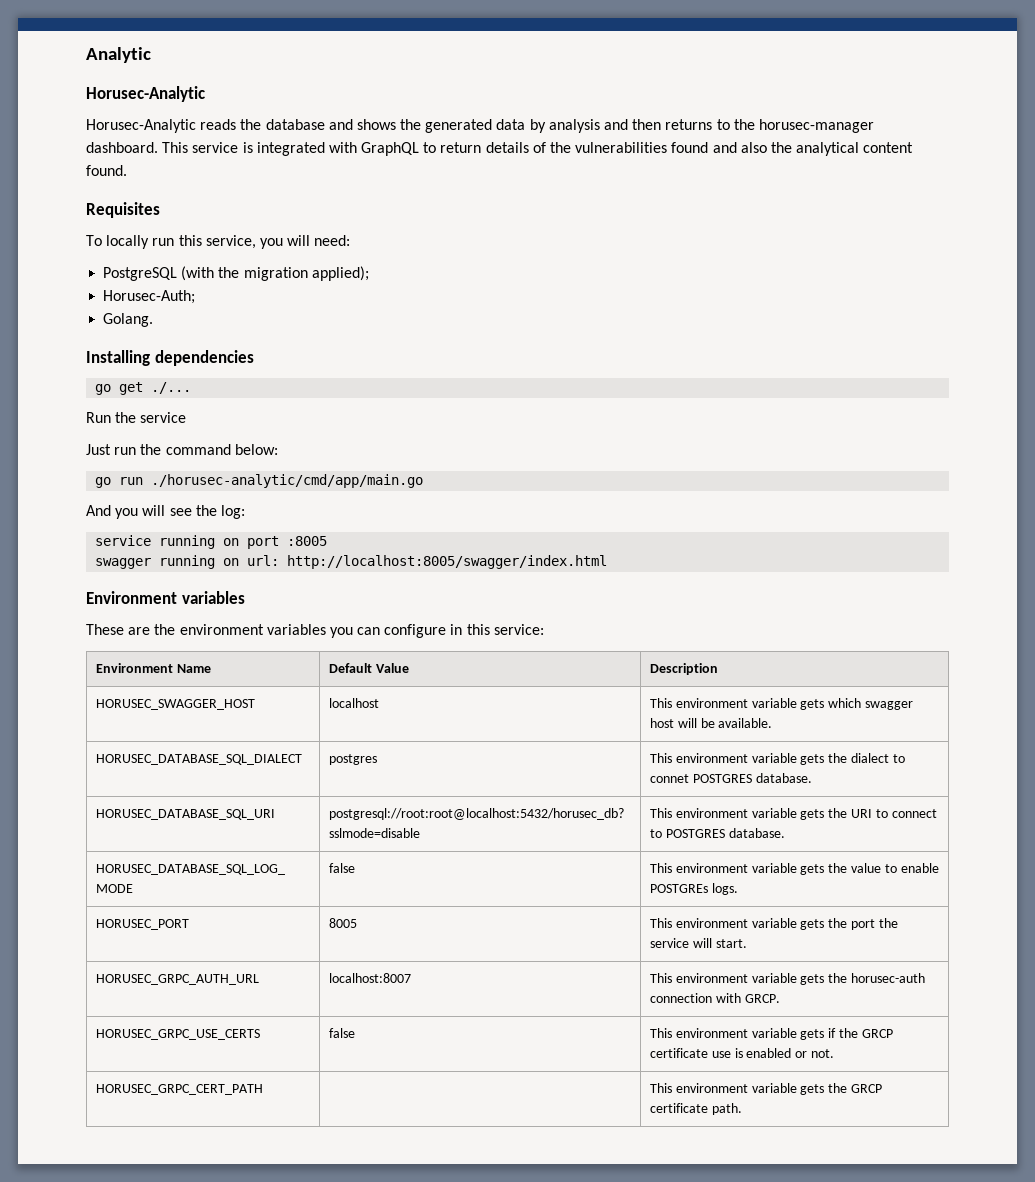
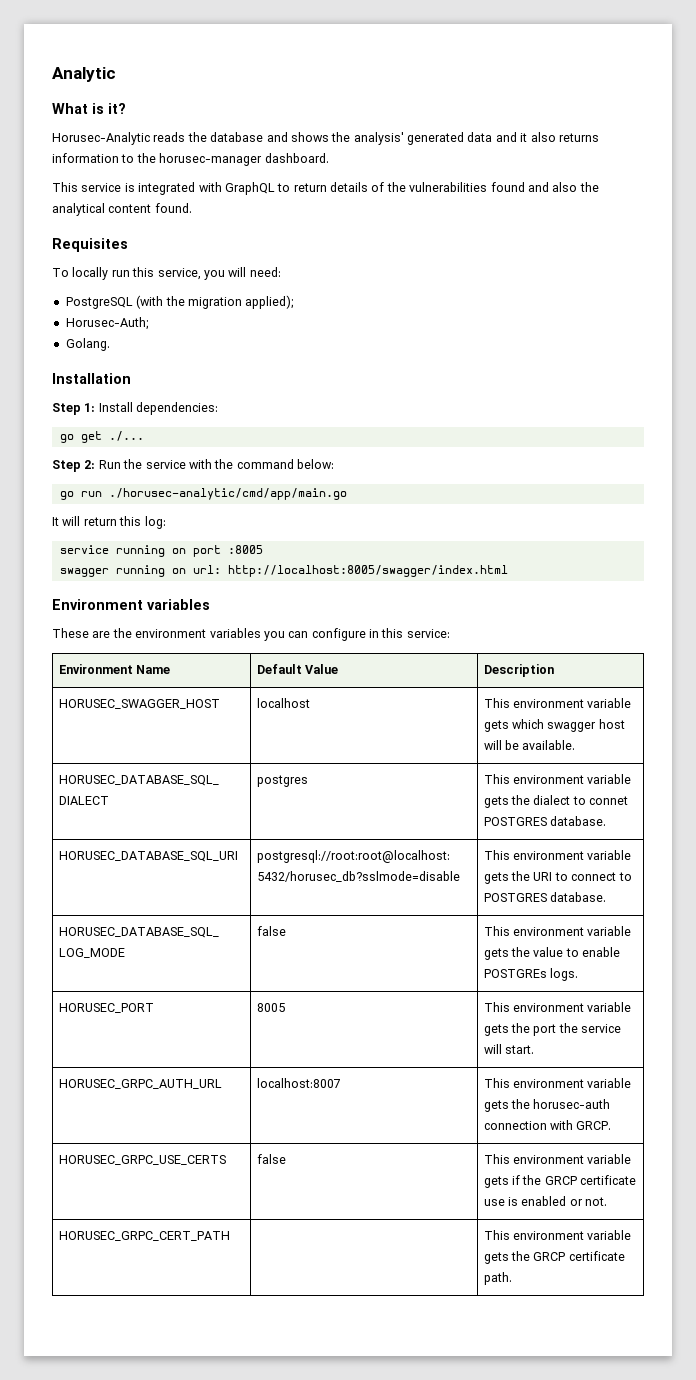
  Analytic
- Horusec-Analytic
+ What is it?
- Horusec-Analytic reads the database and shows the generated data by analysis and then returns to the horusec-manager dashboard. This service is integrated with GraphQL to return details of the vulnerabilities found and also the analytical content found.
+ Horusec-Analytic reads the database and shows the analysis' generated data and it also returns information to the horusec-manager dashboard.
+ This service is integrated with GraphQL to return details of the vulnerabilities found and also the analytical content found.
- Installing dependencies
+ Installation
+ Step 1: Install dependencies:
- Run the service
- Just run the command below:
+ Step 2: Run the service with the command below:
- And you will see the log:
+ It will return this log:

